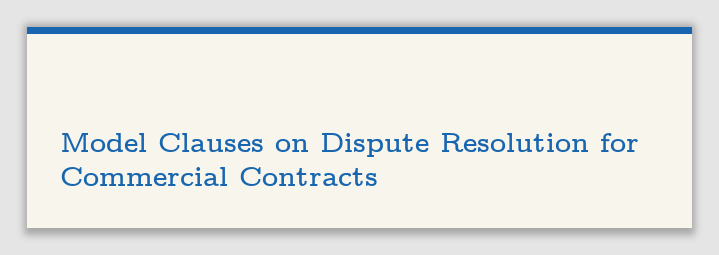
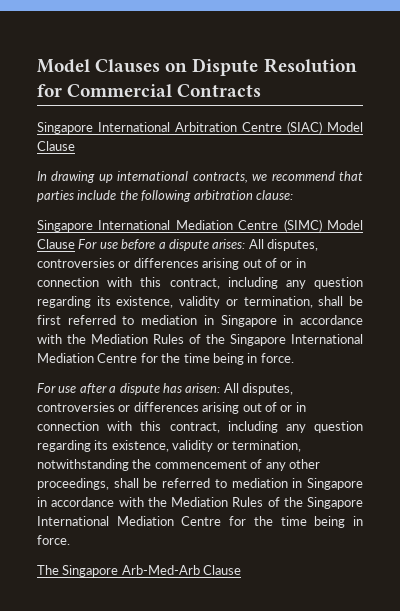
+ Singapore International Arbitration Centre (SIAC) Model Clause
+ In drawing up international contracts, we recommend that parties include the following arbitration clause:
+ Singapore International Mediation Centre (SIMC) Model Clause For use before a dispute arises: All disputes, controversies or differences arising out of or in connection with this contract, including any question regarding its existence, validity or termination, shall be first referred to mediation in Singapore in accordance with the Mediation Rules of the Singapore International Mediation Centre for the time being in force.
+ For use after a dispute has arisen: All disputes, controversies or differences arising out of or in connection with this contract, including any question regarding its existence, validity or termination, notwithstanding the commencement of any other proceedings, shall be referred to mediation in Singapore in accordance with the Mediation Rules of the Singapore International Mediation Centre for the time being in force.
+ The Singapore Arb-Med-Arb Clause

